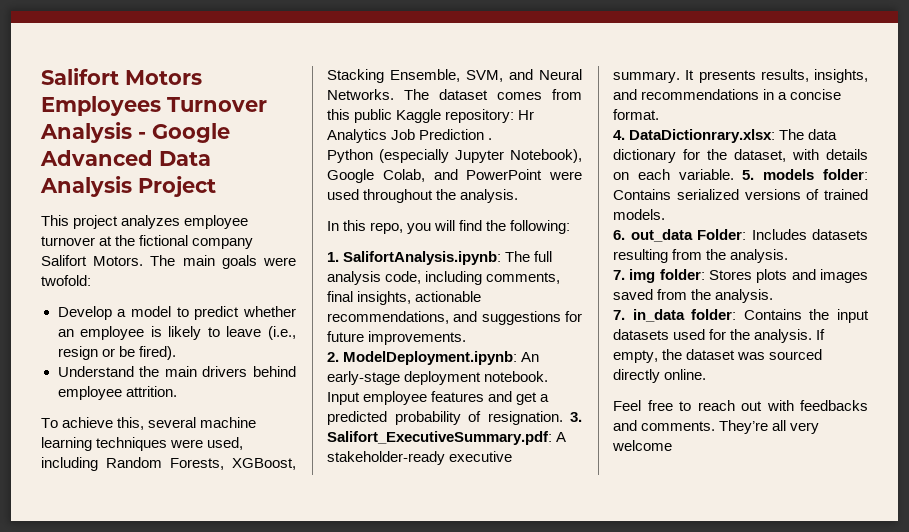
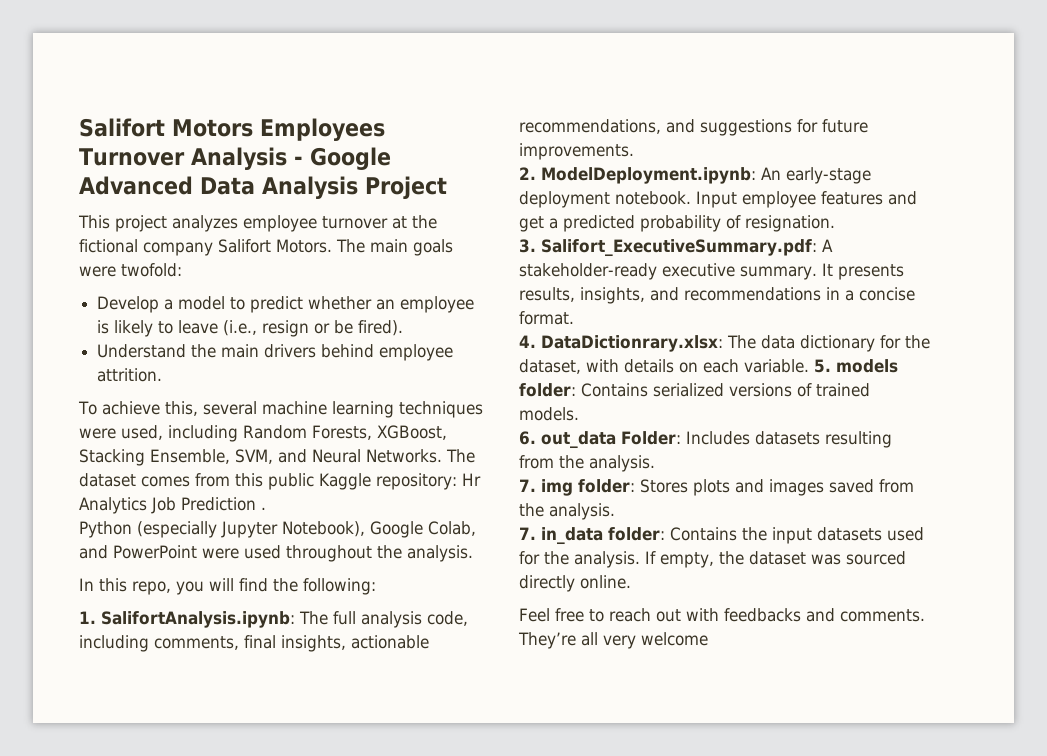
- Input employee features and get a predicted probability of resignation. 3. Salifort_ExecutiveSummary.pdf: A stakeholder-ready executive summary.
+ Input employee features and get a predicted probability of resignation.
+ 3. Salifort_ExecutiveSummary.pdf: A stakeholder-ready executive summary.

